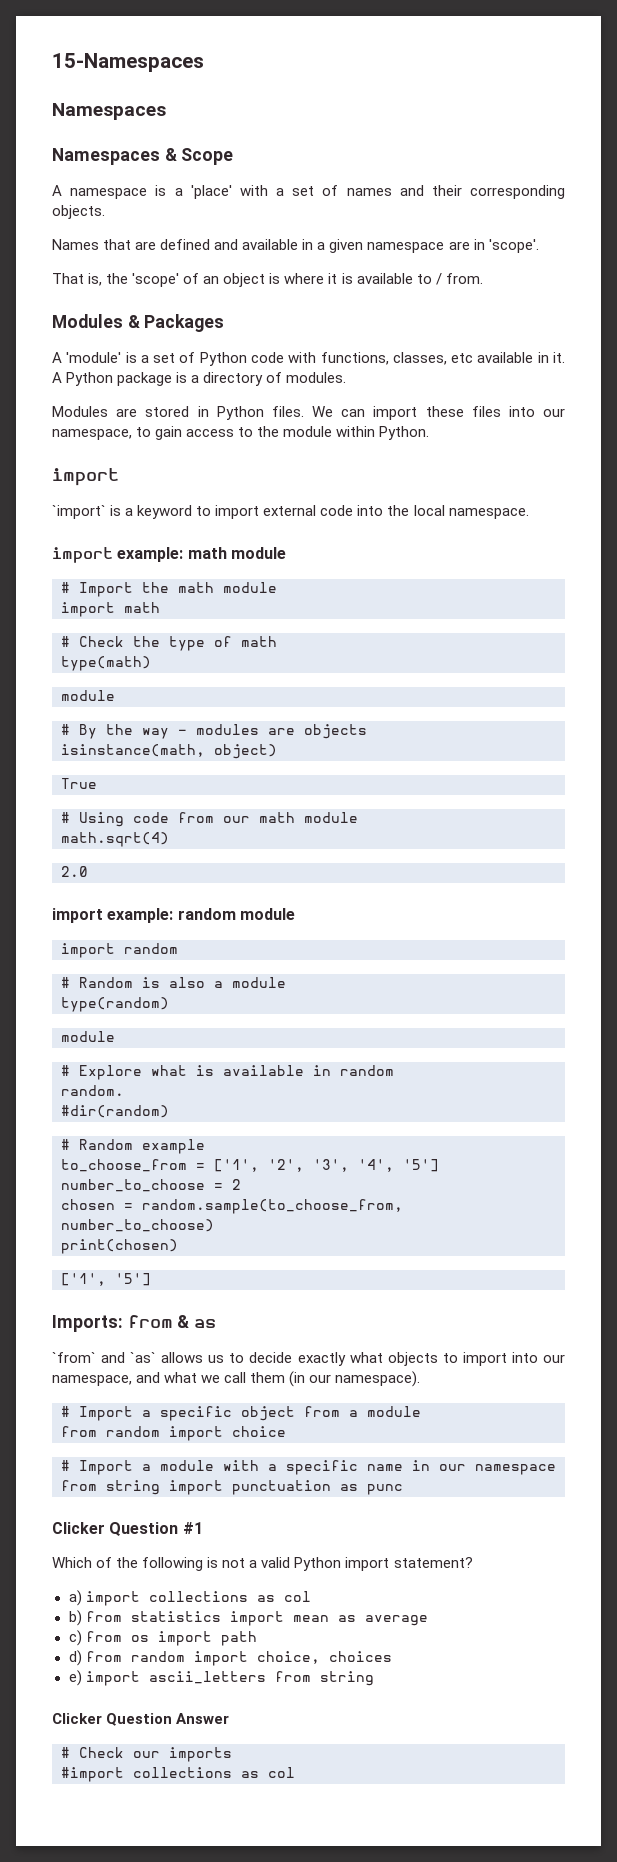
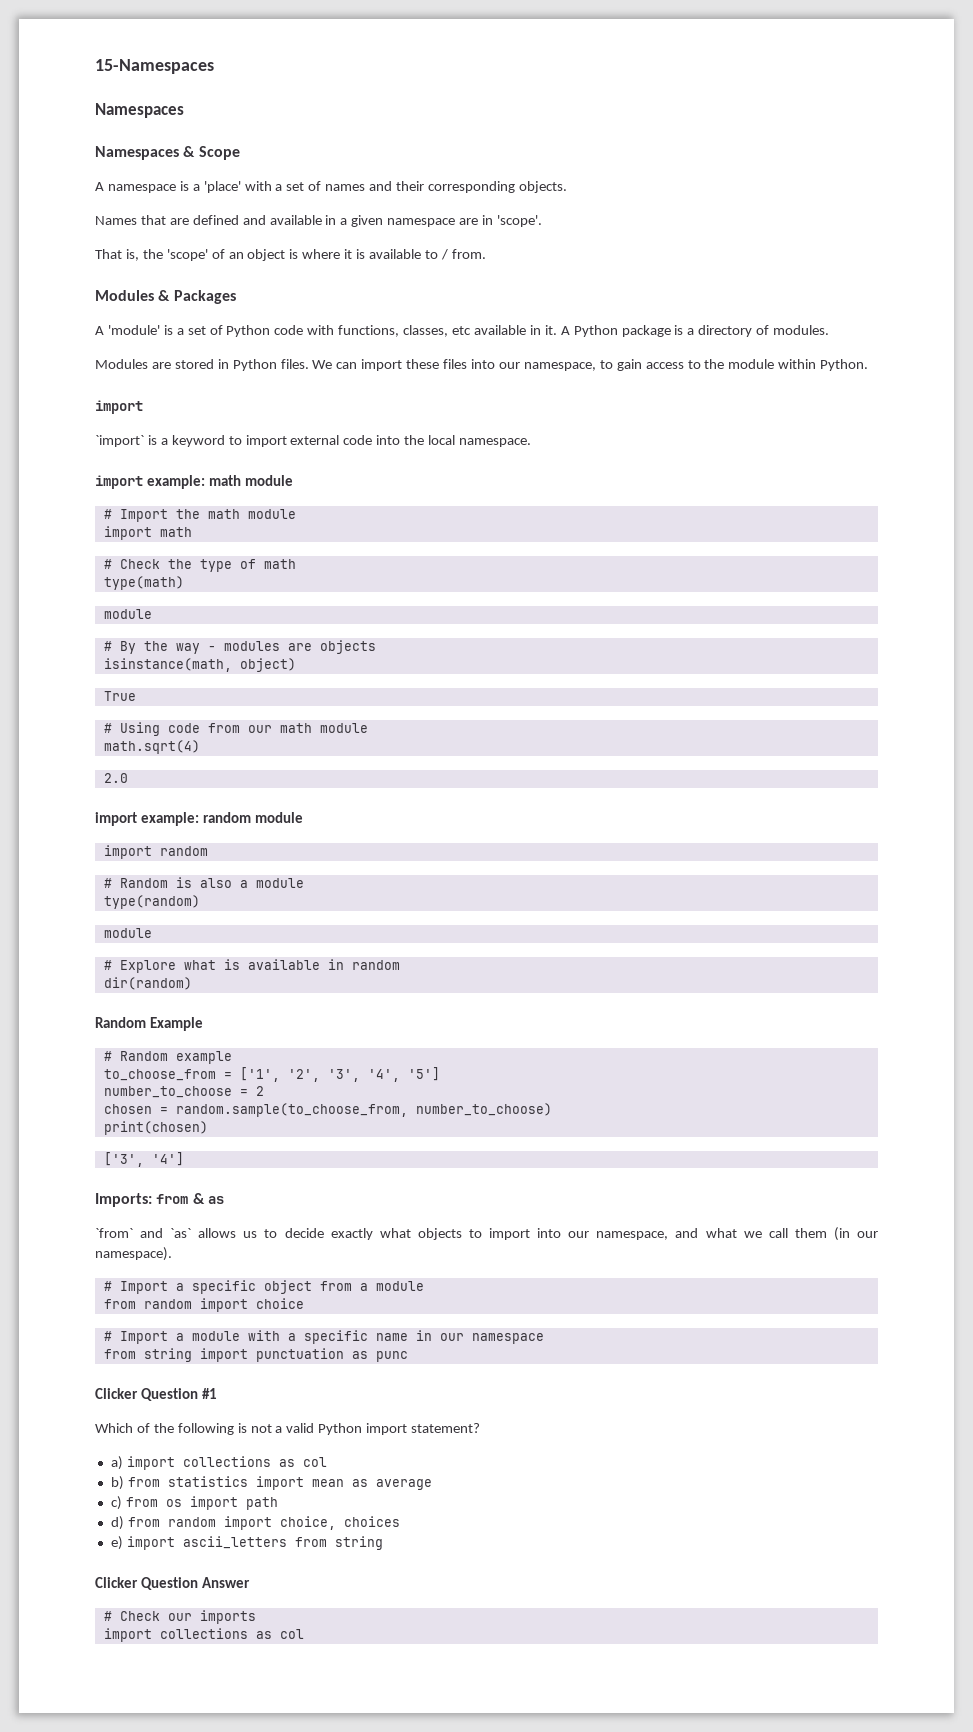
- random.
- #dir(random)
+ dir(random)
+ Random Example
- ['1', '5']
+ ['3', '4']
  # Check our imports
- #import collections as col
+ import collections as col

